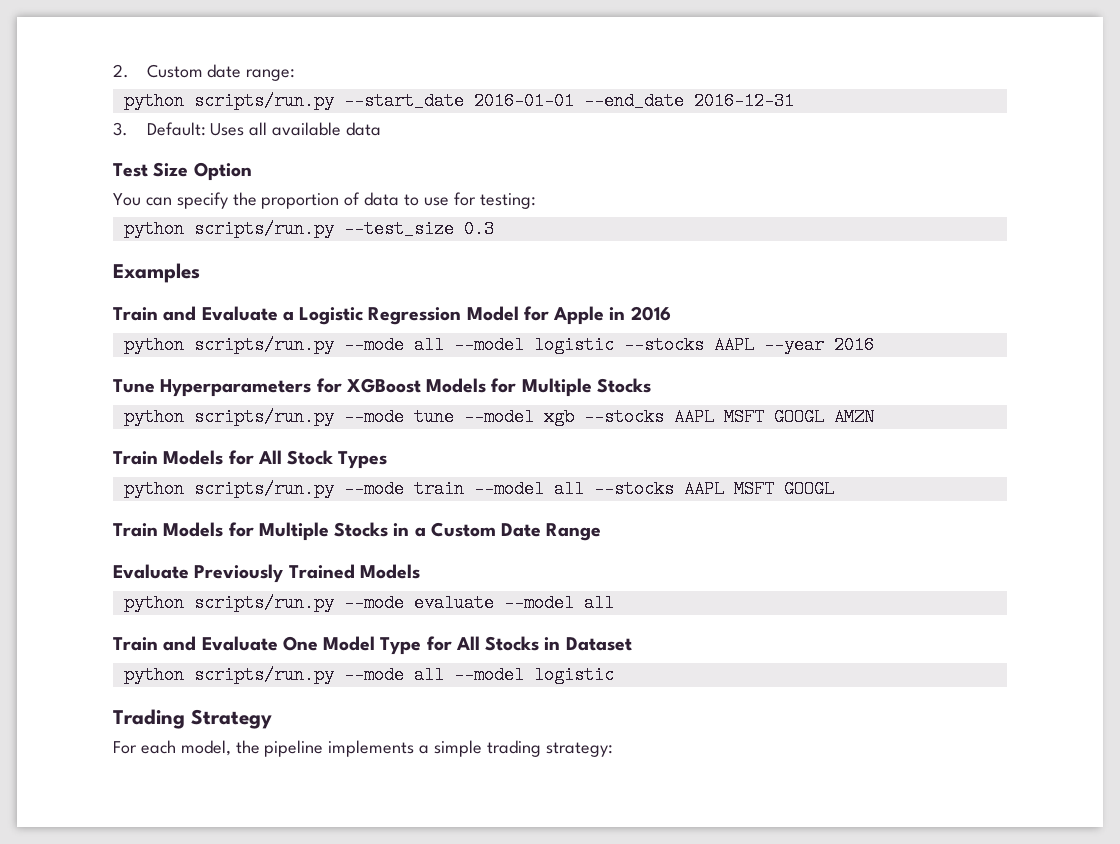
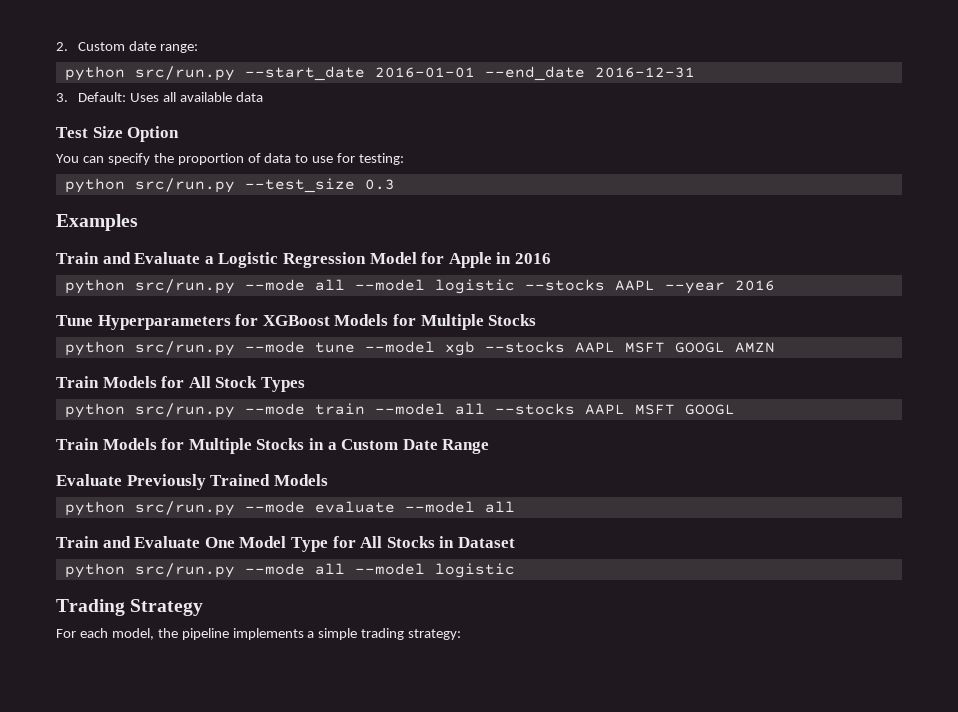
- python scripts/run.py --start_date 2016-01-01 --end_date 2016-12-31
+ python src/run.py --start_date 2016-01-01 --end_date 2016-12-31
- python scripts/run.py --test_size 0.3
+ python src/run.py --test_size 0.3
- python scripts/run.py --mode all --model logistic --stocks AAPL --year 2016
+ python src/run.py --mode all --model logistic --stocks AAPL --year 2016
- python scripts/run.py --mode tune --model xgb --stocks AAPL MSFT GOOGL AMZN
+ python src/run.py --mode tune --model xgb --stocks AAPL MSFT GOOGL AMZN
- python scripts/run.py --mode train --model all --stocks AAPL MSFT GOOGL
+ python src/run.py --mode train --model all --stocks AAPL MSFT GOOGL
- python scripts/run.py --mode evaluate --model all
+ python src/run.py --mode evaluate --model all
  Train and Evaluate One Model Type for All Stocks in Dataset
- python scripts/run.py --mode all --model logistic
+ python src/run.py --mode all --model logistic

